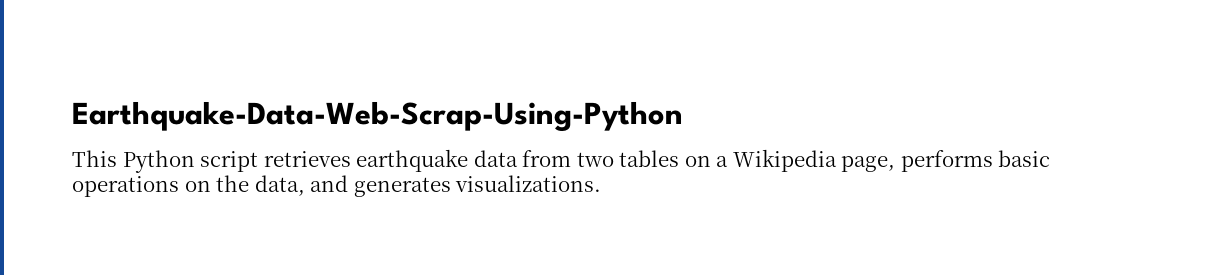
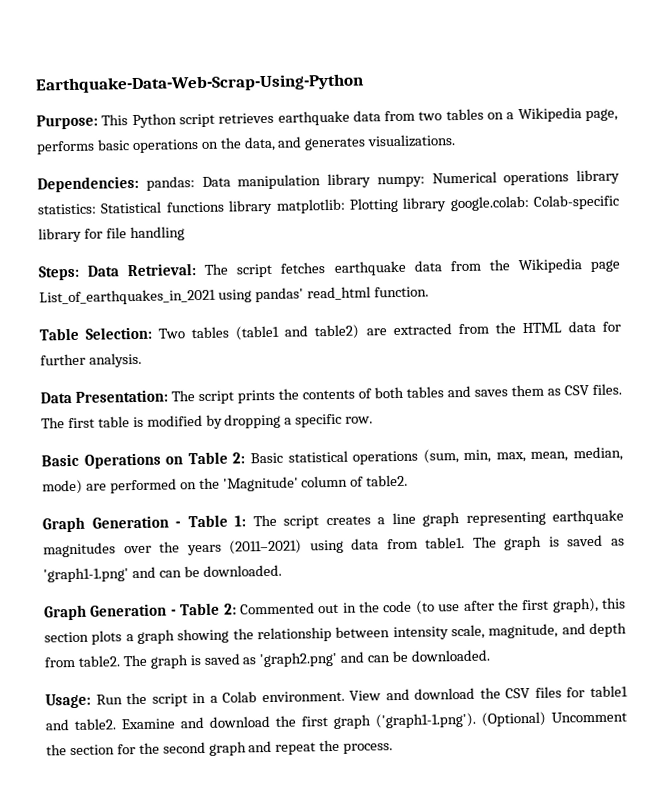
- This Python script retrieves earthquake data from two tables on a Wikipedia page, performs basic operations on the data, and generates visualizations.
+ Purpose: This Python script retrieves earthquake data from two tables on a Wikipedia page, performs basic operations on the data, and generates visualizations.
+ Dependencies: pandas: Data manipulation library numpy: Numerical operations library statistics: Statistical functions library matplotlib: Plotting library google.colab: Colab-specific library for file handling
+ Steps: Data Retrieval: The script fetches earthquake data from the Wikipedia page List_of_earthquakes_in_2021 using pandas' read_html function.
+ Table Selection: Two tables (table1 and table2) are extracted from the HTML data for further analysis.
+ Data Presentation: The script prints the contents of both tables and saves them as CSV files. The first table is modified by dropping a specific row.
+ Basic Operations on Table 2: Basic statistical operations (sum, min, max, mean, median, mode) are performed on the 'Magnitude' column of table2.
+ Graph Generation - Table 1: The script creates a line graph representing earthquake magnitudes over the years (2011–2021) using data from table1. The graph is saved as 'graph1-1.png' and can be downloaded.
+ Graph Generation - Table 2: Commented out in the code (to use after the first graph), this section plots a graph showing the relationship between intensity scale, magnitude, and depth from table2. The graph is saved as 'graph2.png' and can be downloaded.
+ Usage: Run the script in a Colab environment. View and download the CSV files for table1 and table2. Examine and download the first graph ('graph1-1.png'). (Optional) Uncomment the section for the second graph and repeat the process.

